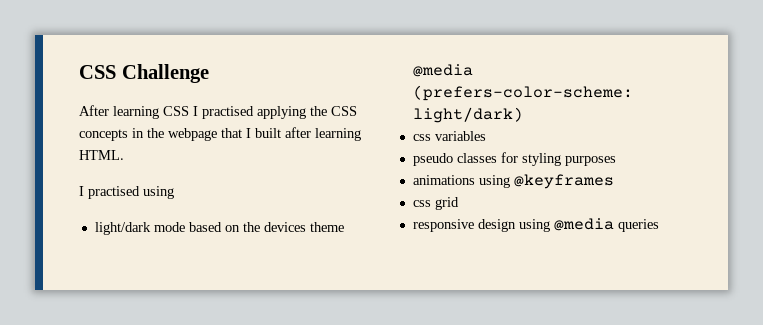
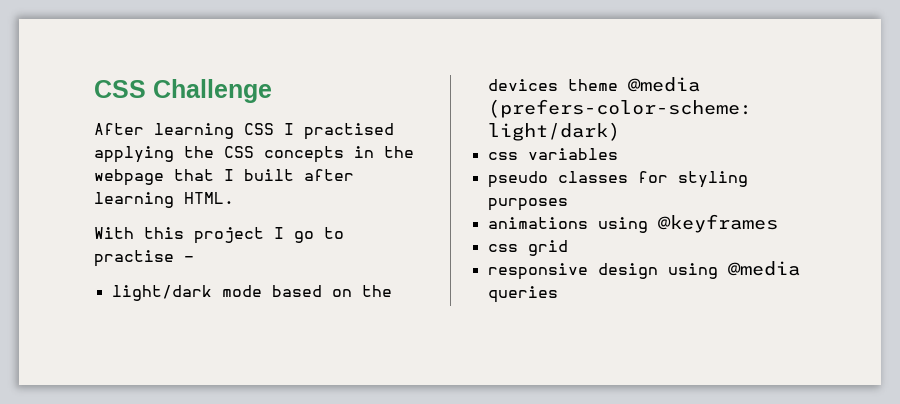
- I practised using
+ With this project I go to practise -

